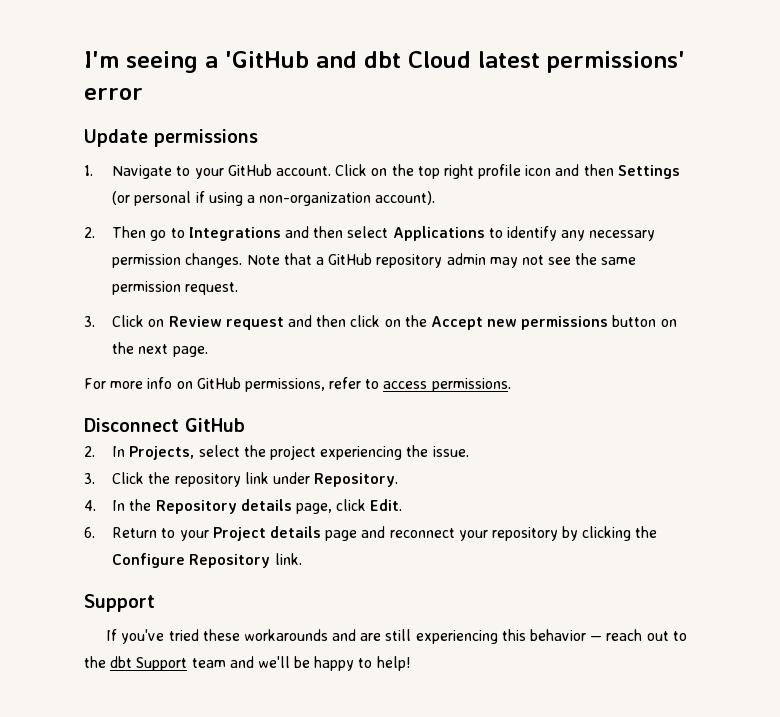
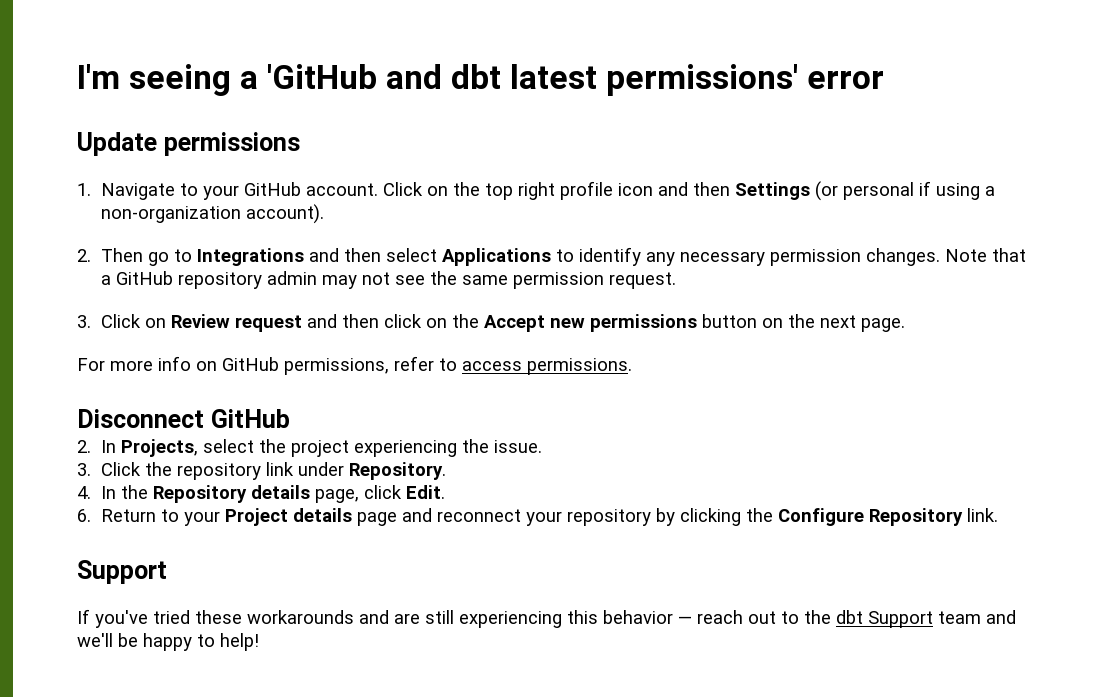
- I'm seeing a 'GitHub and dbt Cloud latest permissions' error
+ I'm seeing a 'GitHub and dbt latest permissions' error

